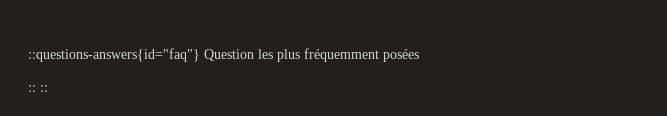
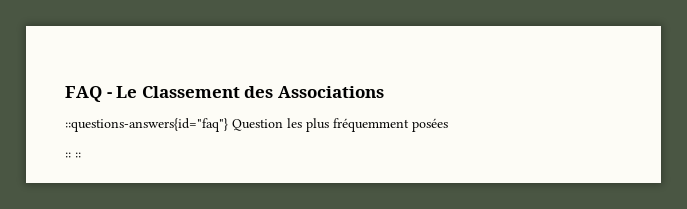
+ FAQ - Le Classement des Associations

